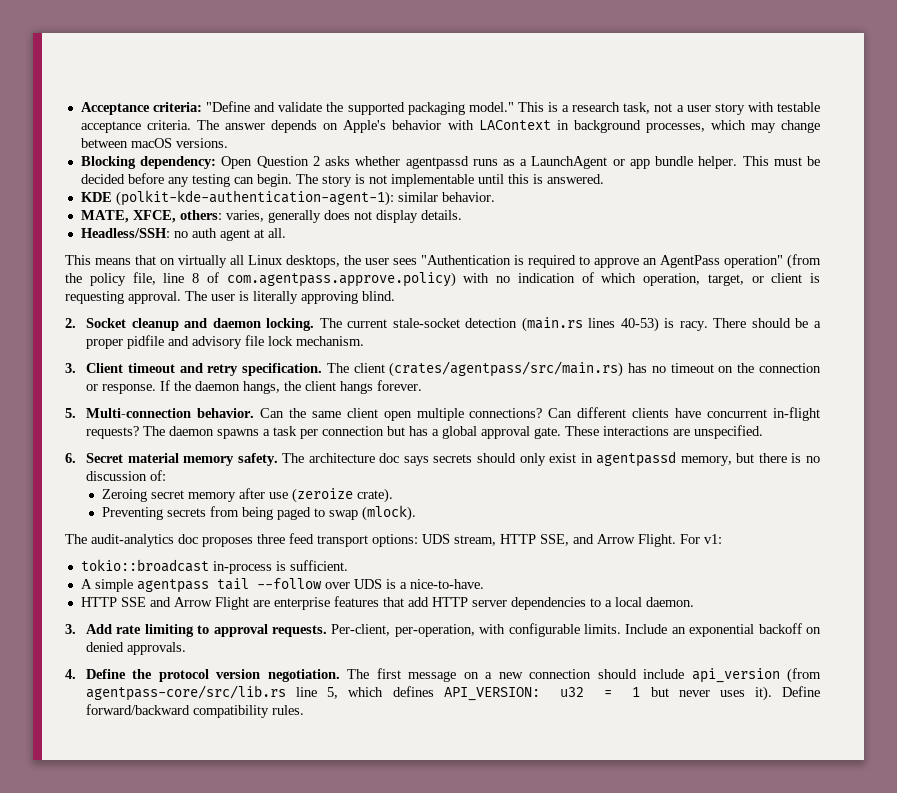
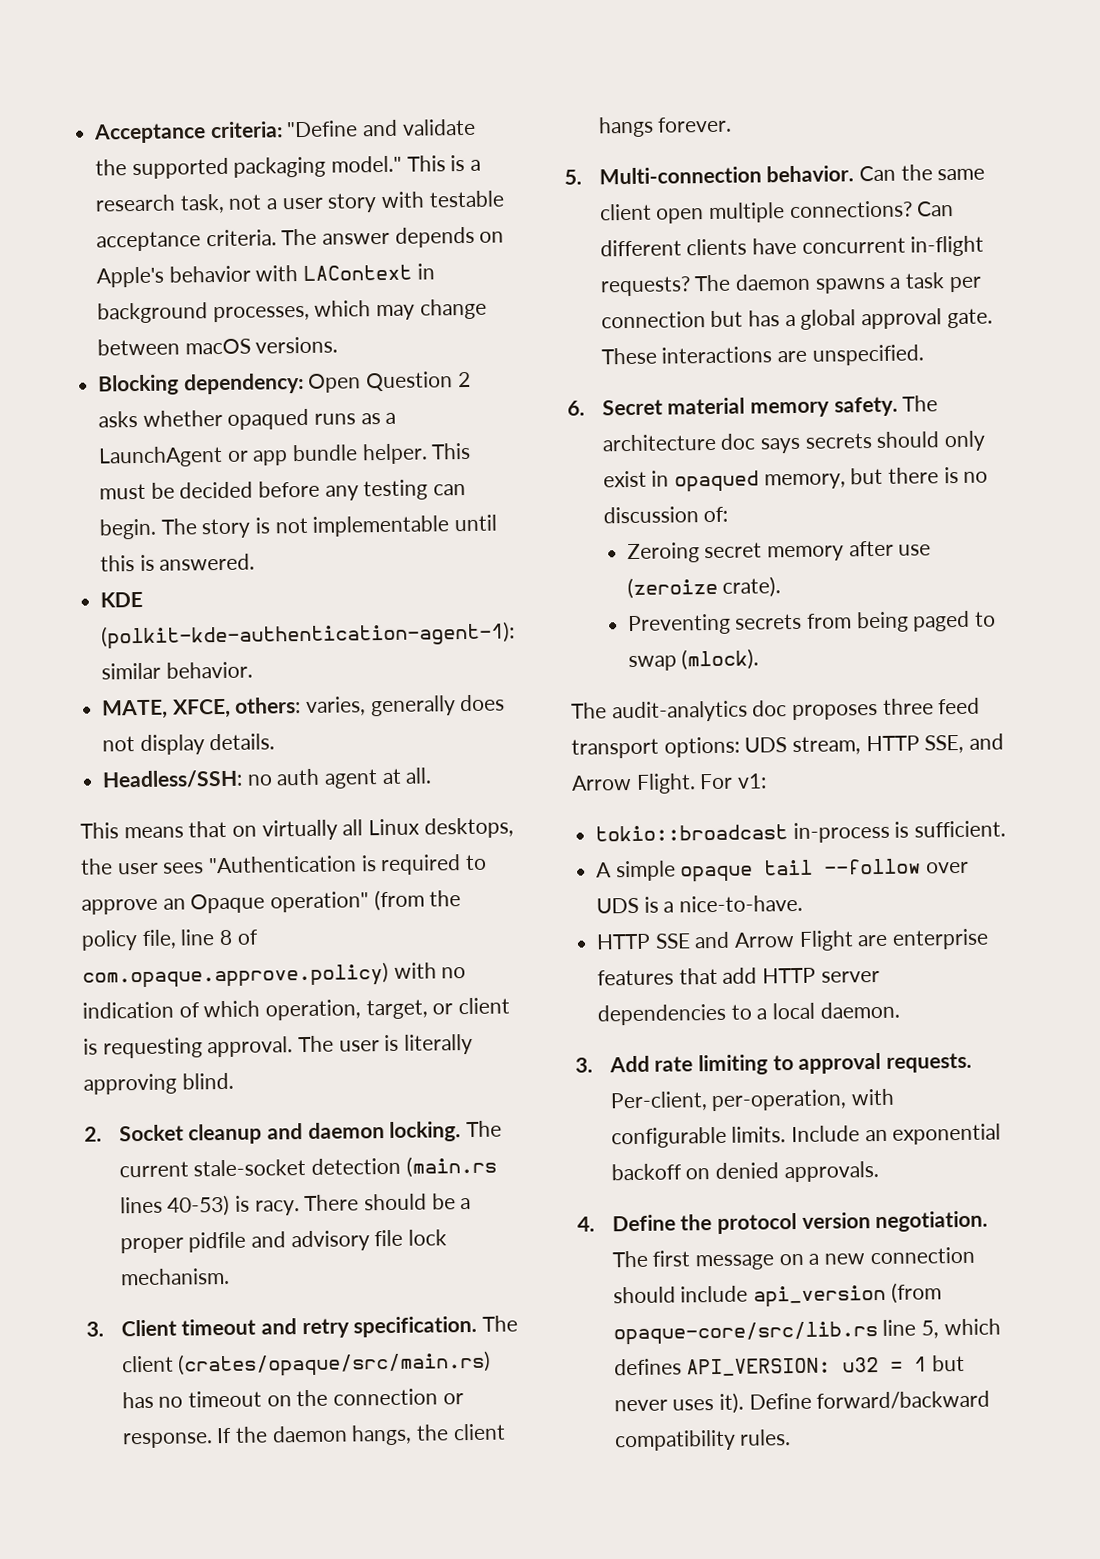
- Blocking dependency: Open Question 2 asks whether agentpassd runs as a LaunchAgent or app bundle helper.
+ Blocking dependency: Open Question 2 asks whether opaqued runs as a LaunchAgent or app bundle helper.
- This means that on virtually all Linux desktops, the user sees "Authentication is required to approve an AgentPass operation" (from the policy file, line 8 of com.agentpass.approve.policy) with no indication of which operation, target, or client is requesting approval.
+ This means that on virtually all Linux desktops, the user sees "Authentication is required to approve an Opaque operation" (from the policy file, line 8 of com.opaque.approve.policy) with no indication of which operation, target, or client is requesting approval.
- The client (crates/agentpass/src/main.rs) has no timeout on the connection or response.
+ The client (crates/opaque/src/main.rs) has no timeout on the connection or response.
- The architecture doc says secrets should only exist in agentpassd memory, but there is no discussion of:
+ The architecture doc says secrets should only exist in opaqued memory, but there is no discussion of:
- A simple agentpass tail --follow over UDS is a nice-to-have.
+ A simple opaque tail --follow over UDS is a nice-to-have.
- The first message on a new connection should include api_version (from agentpass-core/src/lib.rs line 5, which defines API_VERSION: u32 = 1 but never uses it).
+ The first message on a new connection should include api_version (from opaque-core/src/lib.rs line 5, which defines API_VERSION: u32 = 1 but never uses it).

